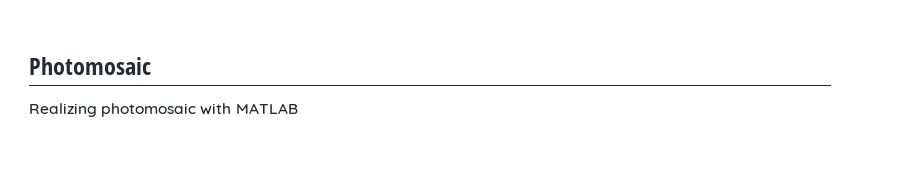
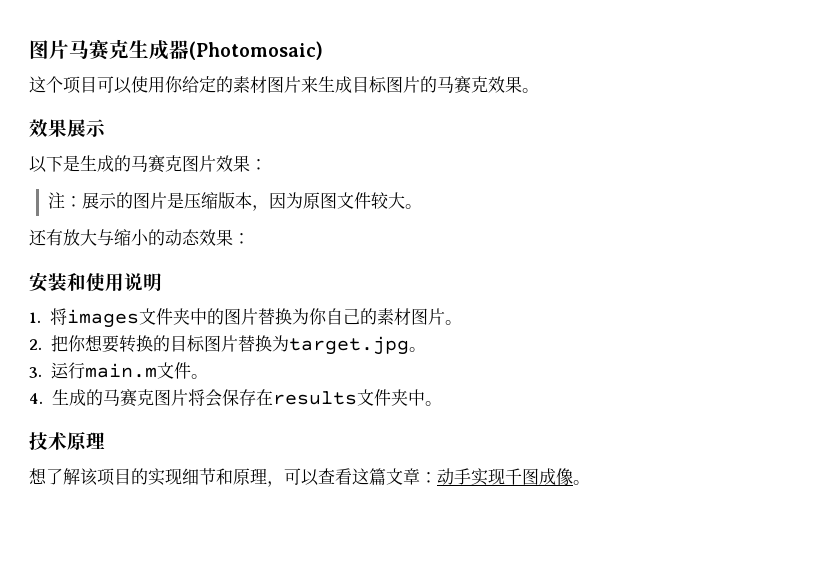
- Photomosaic
- Realizing photomosaic with MATLAB
+ 图片马赛克生成器(Photomosaic)
+ 这个项目可以使用你给定的素材图片来生成目标图片的马赛克效果。
+ 效果展示
+ 以下是生成的马赛克图片效果：
+ 注：展示的图片是压缩版本，因为原图文件较大。
+ 还有放大与缩小的动态效果：
+ 安装和使用说明
+ 1.将images文件夹中的图片替换为你自己的素材图片。
+ 2.把你想要转换的目标图片替换为target.jpg。
+ 3.运行main.m文件。
+ 4.生成的马赛克图片将会保存在results文件夹中。
+ 技术原理
+ 想了解该项目的实现细节和原理，可以查看这篇文章：动手实现千图成像。

